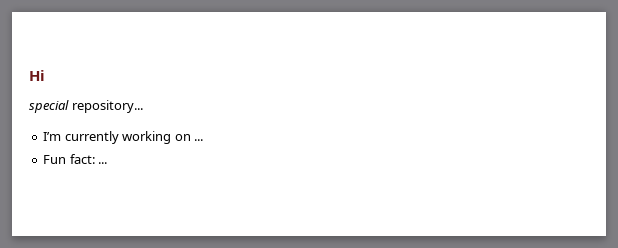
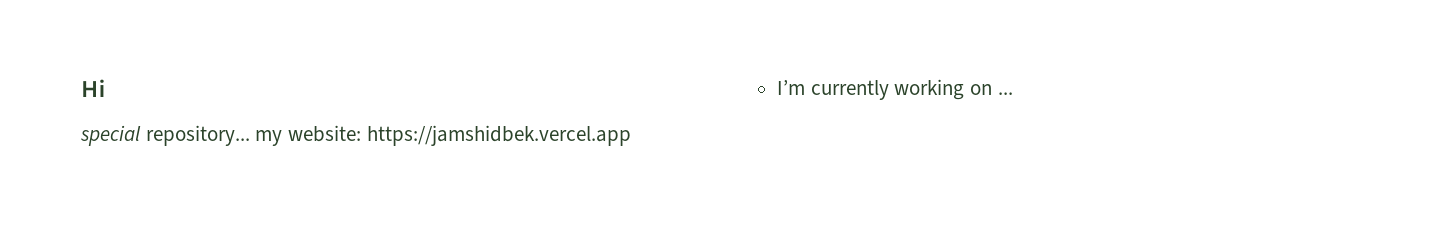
- special repository...
+ special repository... my website: https://jamshidbek.vercel.app
- Fun fact: ...

